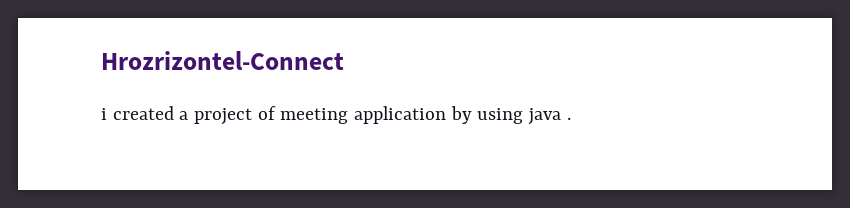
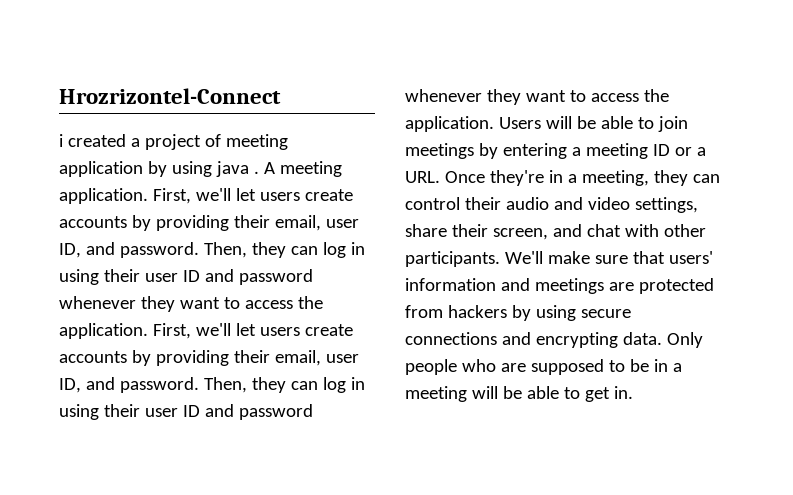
+ A meeting application. First, we'll let users create accounts by providing their email, user ID, and password. Then, they can log in using their user ID and password whenever they want to access the application. First, we'll let users create accounts by providing their email, user ID, and password. Then, they can log in using their user ID and password whenever they want to access the application. Users will be able to join meetings by entering a meeting ID or a URL. Once they're in a meeting, they can control their audio and video settings, share their screen, and chat with other participants. We'll make sure that users' information and meetings are protected from hackers by using secure connections and encrypting data. Only people who are supposed to be in a meeting will be able to get in.

